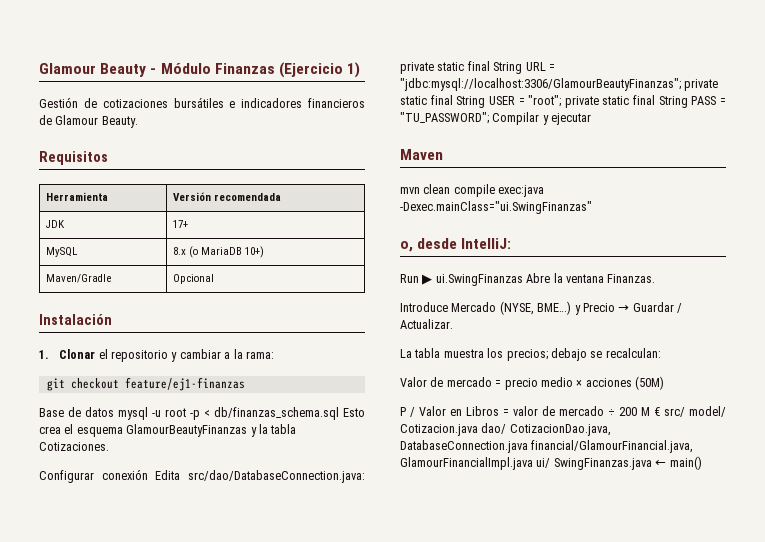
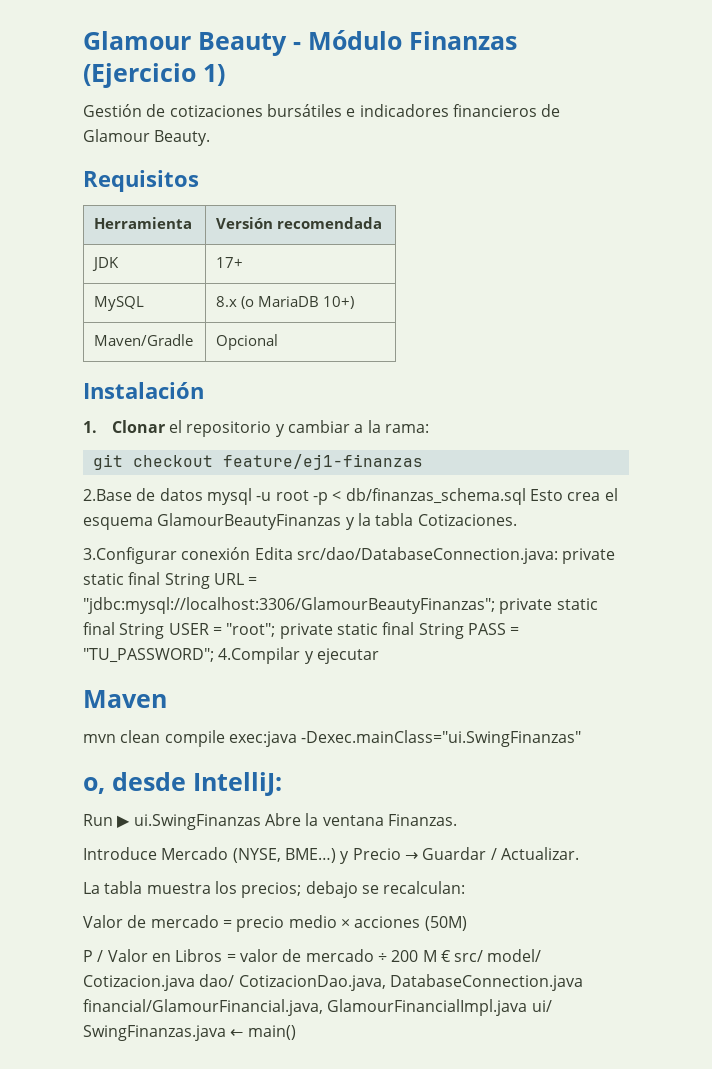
- Base de datos mysql -u root -p < db/finanzas_schema.sql Esto crea el esquema GlamourBeautyFinanzas y la tabla Cotizaciones.
+ 2.Base de datos mysql -u root -p < db/finanzas_schema.sql Esto crea el esquema GlamourBeautyFinanzas y la tabla Cotizaciones.
- Configurar conexión Edita src/dao/DatabaseConnection.java: private static final String URL = "jdbc:mysql://localhost:3306/GlamourBeautyFinanzas"; private static final String USER = "root"; private static final String PASS = "TU_PASSWORD"; Compilar y ejecutar
+ 3.Configurar conexión Edita src/dao/DatabaseConnection.java: private static final String URL = "jdbc:mysql://localhost:3306/GlamourBeautyFinanzas"; private static final String USER = "root"; private static final String PASS = "TU_PASSWORD"; 4.Compilar y ejecutar

